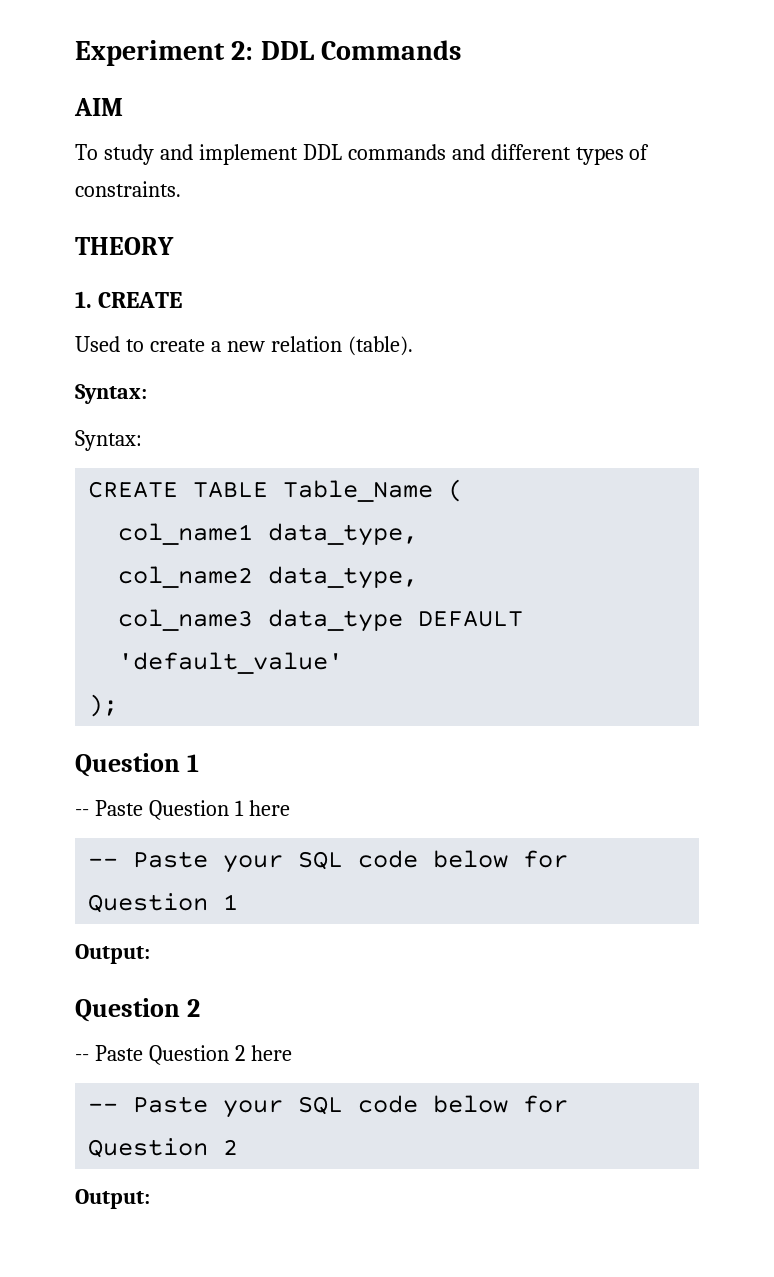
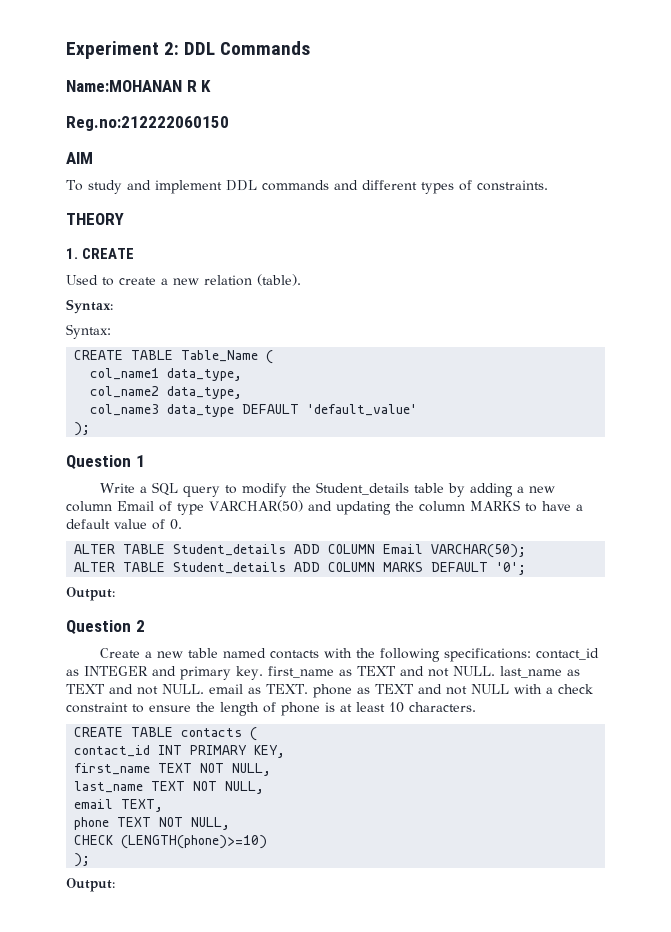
+ Name:MOHANAN R K
+ Reg.no:212222060150
- -- Paste Question 1 here
- -- Paste your SQL code below for Question 1
+ Write a SQL query to modify the Student_details table by adding a new column Email of type VARCHAR(50) and updating the column MARKS to have a default value of 0.
+ ALTER TABLE Student_details ADD COLUMN Email VARCHAR(50);
+ ALTER TABLE Student_details ADD COLUMN MARKS DEFAULT '0';
  Output:
  Question 2
- -- Paste Question 2 here
- -- Paste your SQL code below for Question 2
+ Create a new table named contacts with the following specifications: contact_id as INTEGER and primary key. first_name as TEXT and not NULL. last_name as TEXT and not NULL. email as TEXT. phone as TEXT and not NULL with a check constraint to ensure the length of phone is at least 10 characters.
+ CREATE TABLE contacts (
+ contact_id INT PRIMARY KEY,
+ first_name TEXT NOT NULL,
+ last_name TEXT NOT NULL,
+ email TEXT,
+ phone TEXT NOT NULL,
+ CHECK (LENGTH(phone)>=10)
+ );

